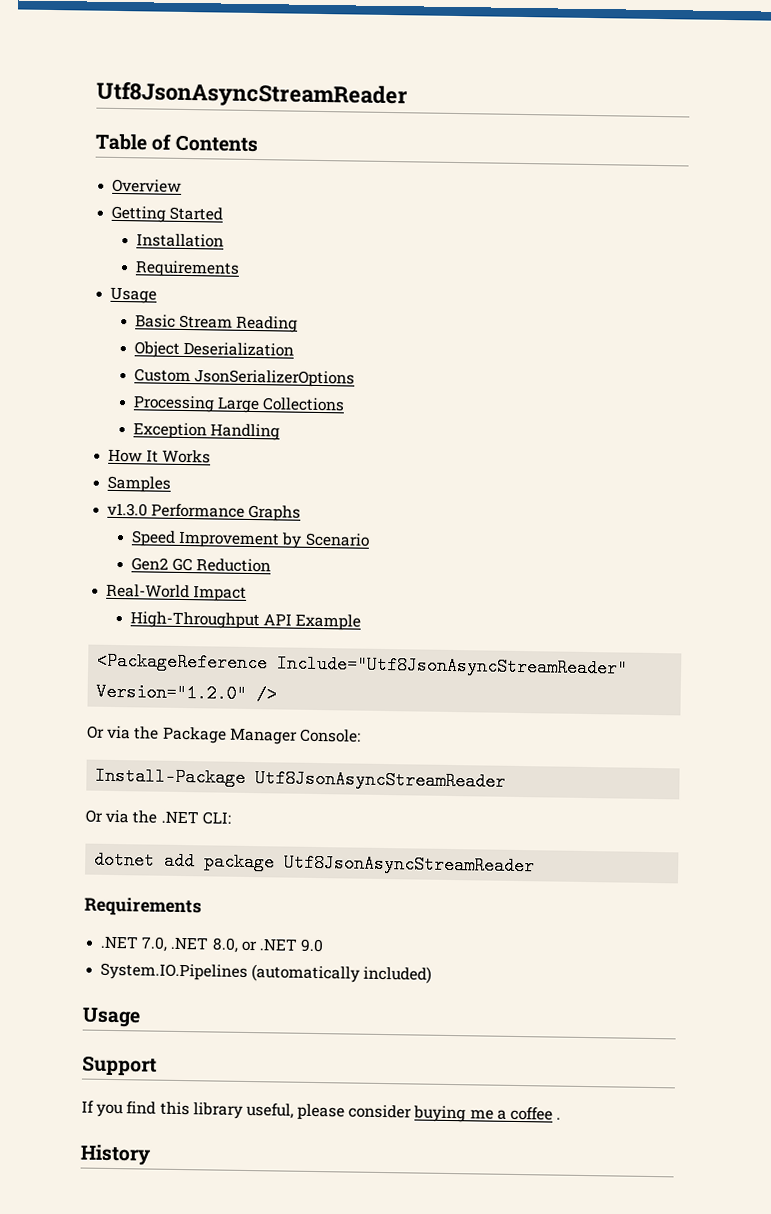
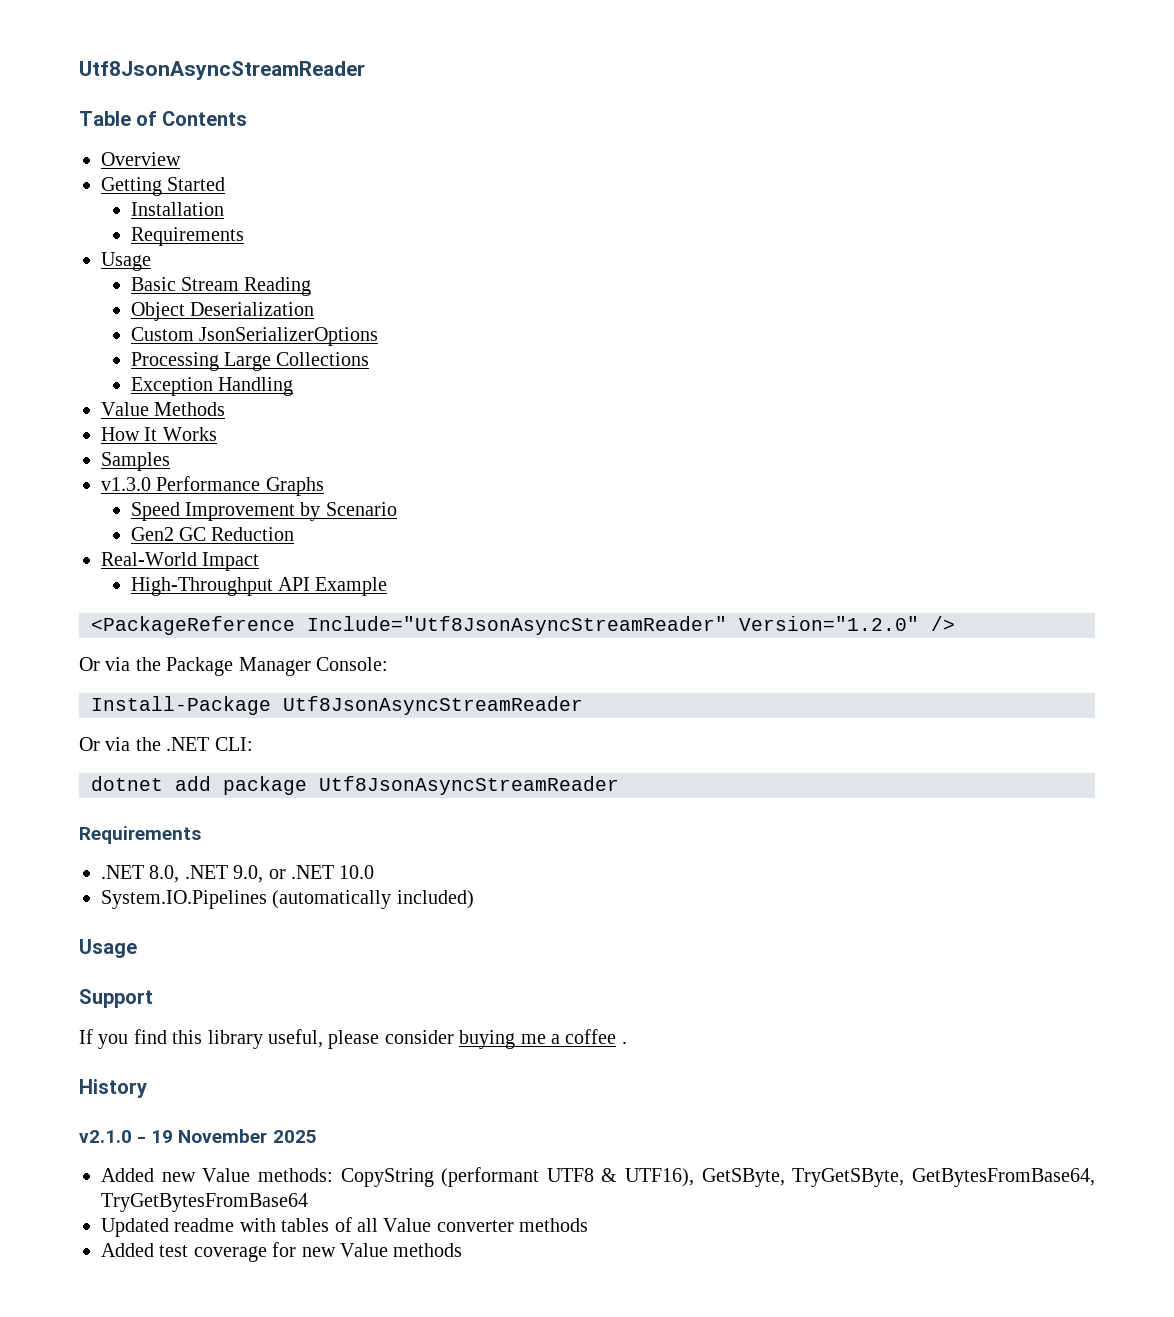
+ Value Methods
- .NET 7.0, .NET 8.0, or .NET 9.0
+ .NET 8.0, .NET 9.0, or .NET 10.0
+ v2.1.0 - 19 November 2025
+ Added new Value methods: CopyString (performant UTF8 & UTF16), GetSByte, TryGetSByte, GetBytesFromBase64, TryGetBytesFromBase64
+ Updated readme with tables of all Value converter methods
+ Added test coverage for new Value methods

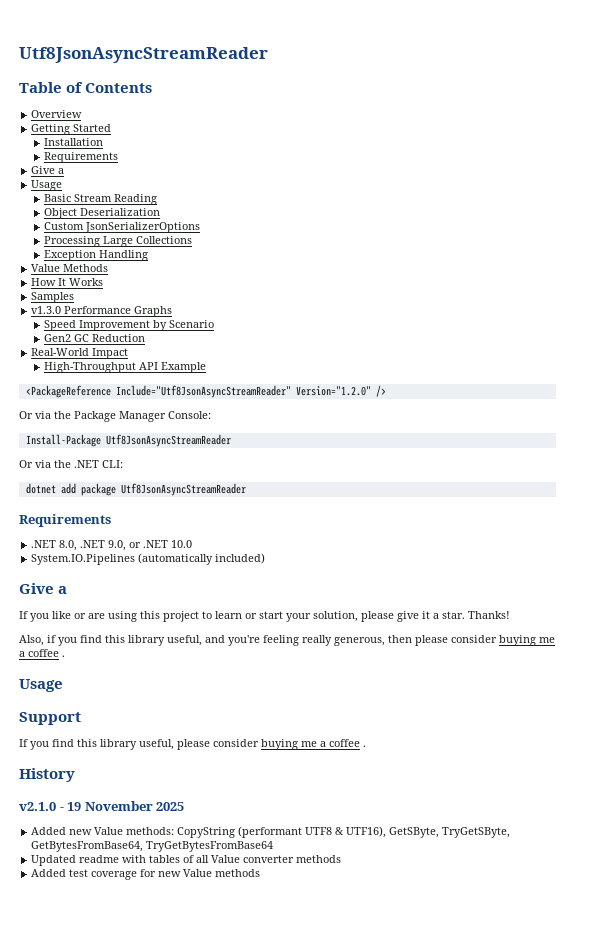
  Installation
  Requirements
+ Give a
  System.IO.Pipelines (automatically included)
+ Give a
+ If you like or are using this project to learn or start your solution, please give it a star. Thanks!
+ Also, if you find this library useful, and you're feeling really generous, then please consider buying me a coffee .

